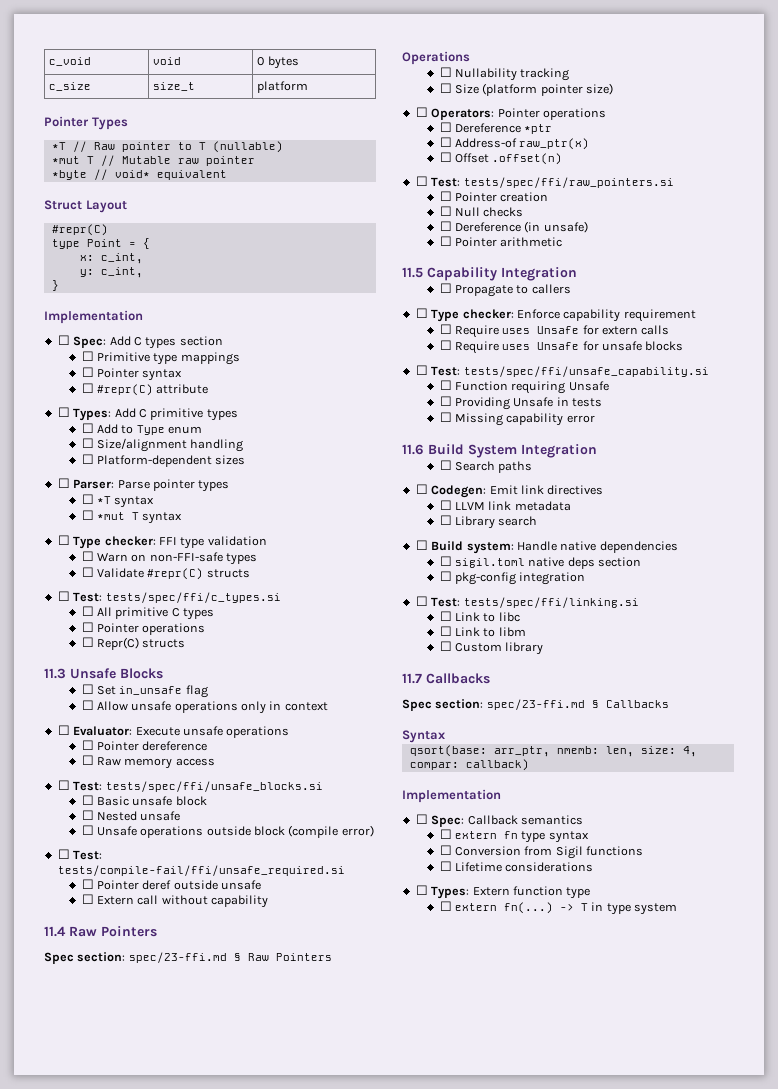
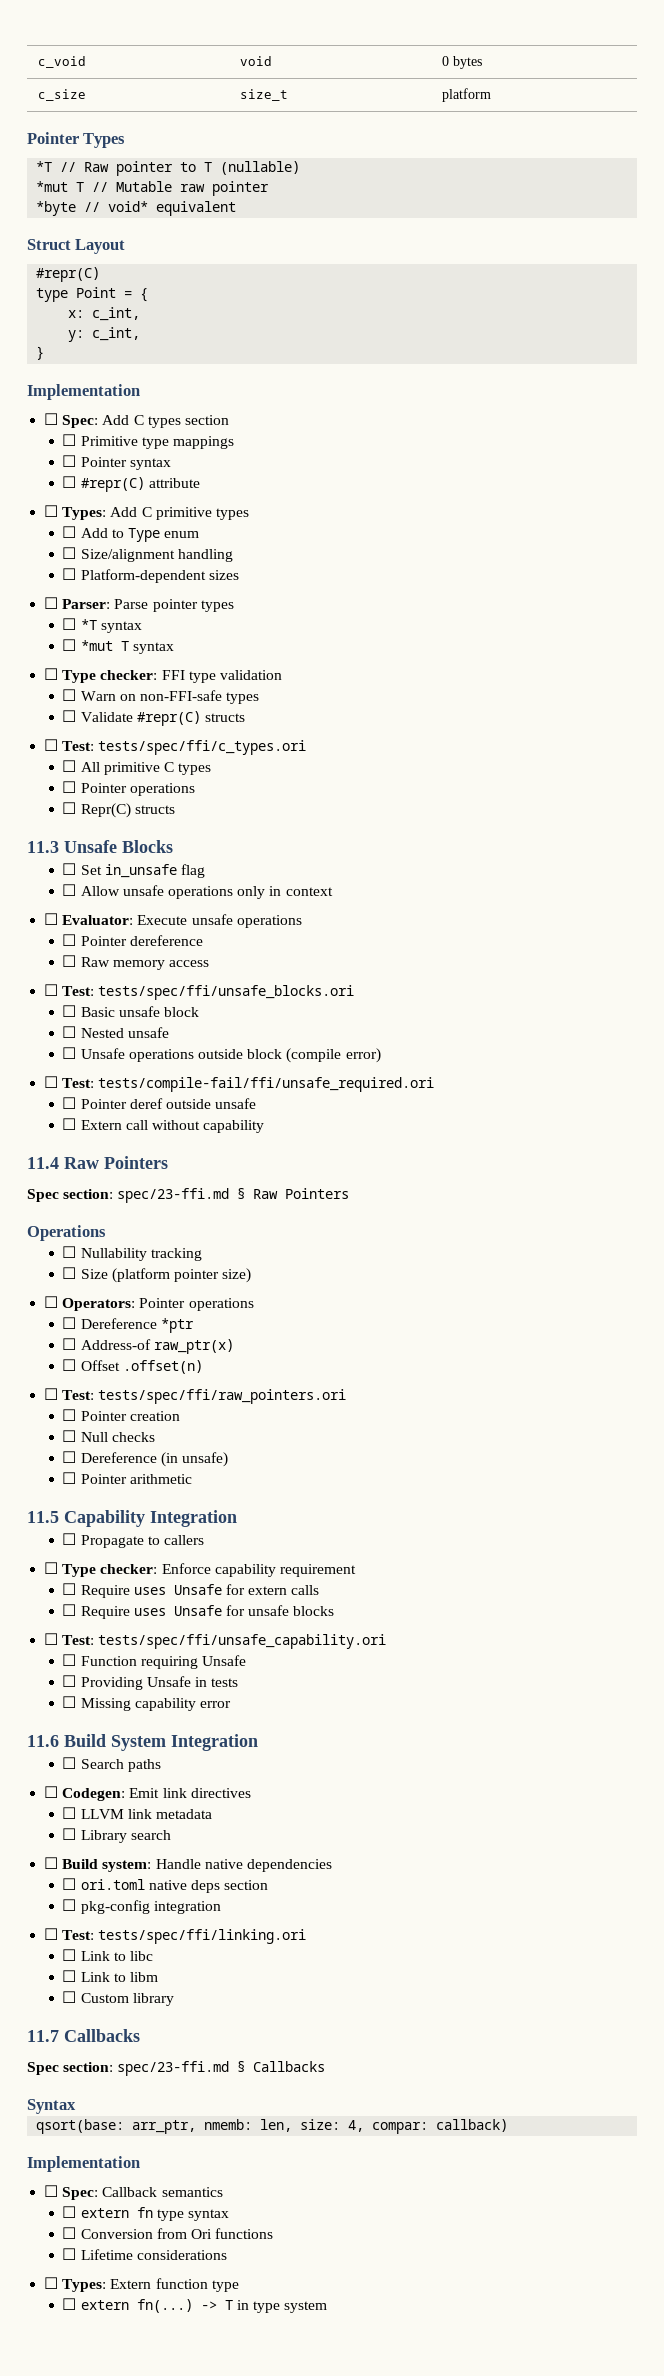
- ☐ Test: tests/spec/ffi/c_types.si
+ ☐ Test: tests/spec/ffi/c_types.ori
- ☐ Test: tests/spec/ffi/unsafe_blocks.si
+ ☐ Test: tests/spec/ffi/unsafe_blocks.ori
- ☐ Test: tests/compile-fail/ffi/unsafe_required.si
+ ☐ Test: tests/compile-fail/ffi/unsafe_required.ori
- ☐ Test: tests/spec/ffi/raw_pointers.si
+ ☐ Test: tests/spec/ffi/raw_pointers.ori
- ☐ Test: tests/spec/ffi/unsafe_capability.si
+ ☐ Test: tests/spec/ffi/unsafe_capability.ori
- ☐ sigil.toml native deps section
+ ☐ ori.toml native deps section
- ☐ Test: tests/spec/ffi/linking.si
+ ☐ Test: tests/spec/ffi/linking.ori
- ☐ Conversion from Sigil functions
+ ☐ Conversion from Ori functions

